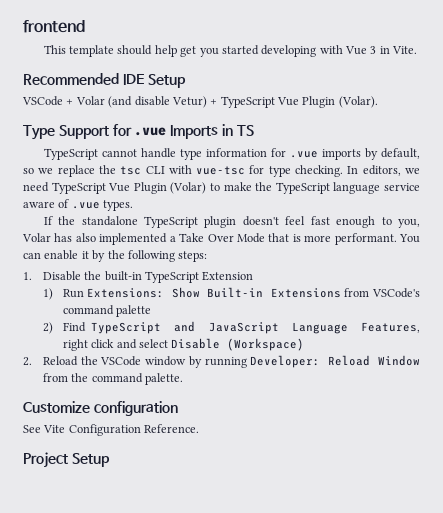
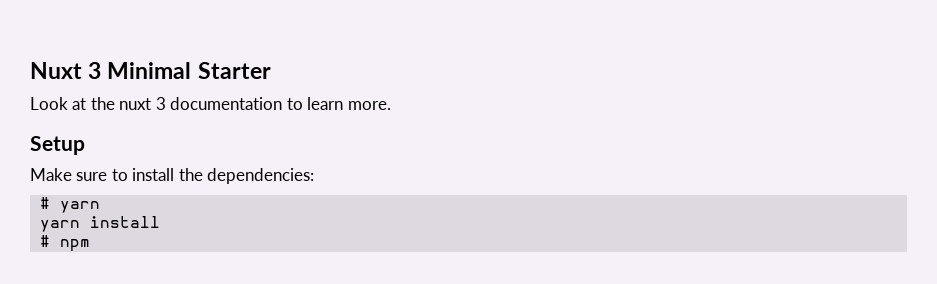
- frontend
- This template should help get you started developing with Vue 3 in Vite.
- Recommended IDE Setup
- VSCode + Volar (and disable Vetur) + TypeScript Vue Plugin (Volar).
- Type Support for .vue Imports in TS
- TypeScript cannot handle type information for .vue imports by default, so we replace the tsc CLI with vue-tsc for type checking. In editors, we need TypeScript Vue Plugin (Volar) to make the TypeScript language service aware of .vue types.
- If the standalone TypeScript plugin doesn't feel fast enough to you, Volar has also implemented a Take Over Mode that is more performant. You can enable it by the following steps:
- 1. Disable the built-in TypeScript Extension
- 1) Run Extensions: Show Built-in Extensions from VSCode's command palette
- 2) Find TypeScript and JavaScript Language Features, right click and select Disable (Workspace)
- 2. Reload the VSCode window by running Developer: Reload Window from the command palette.
- Customize configuration
- See Vite Configuration Reference.
- Project Setup
+ Nuxt 3 Minimal Starter
+ Look at the nuxt 3 documentation to learn more.
+ Setup
+ Make sure to install the dependencies:
+ # yarn
+ yarn install
+ # npm

